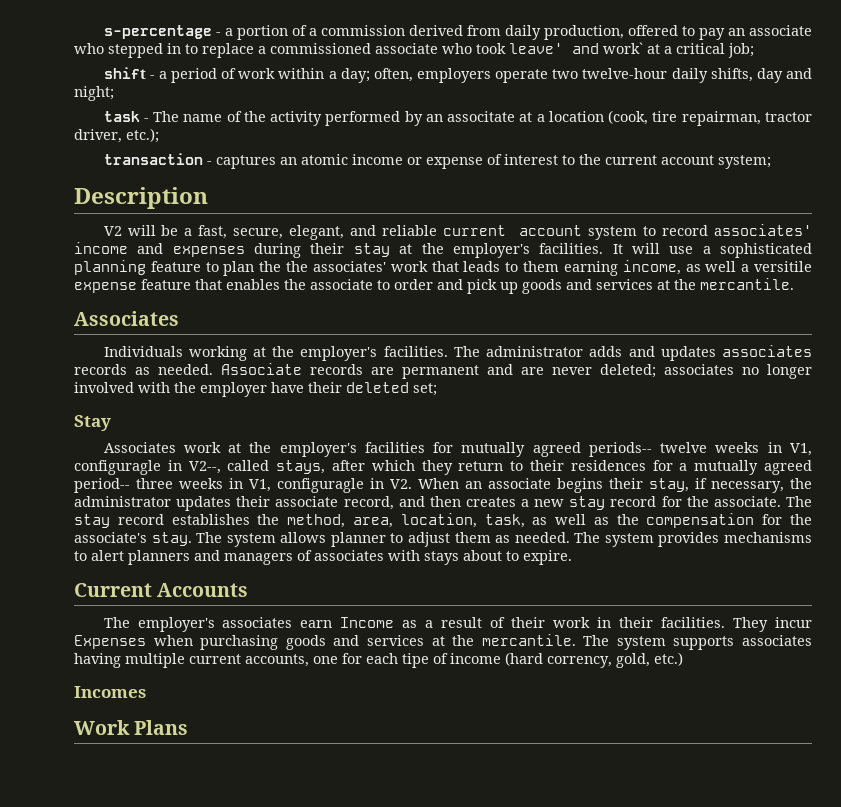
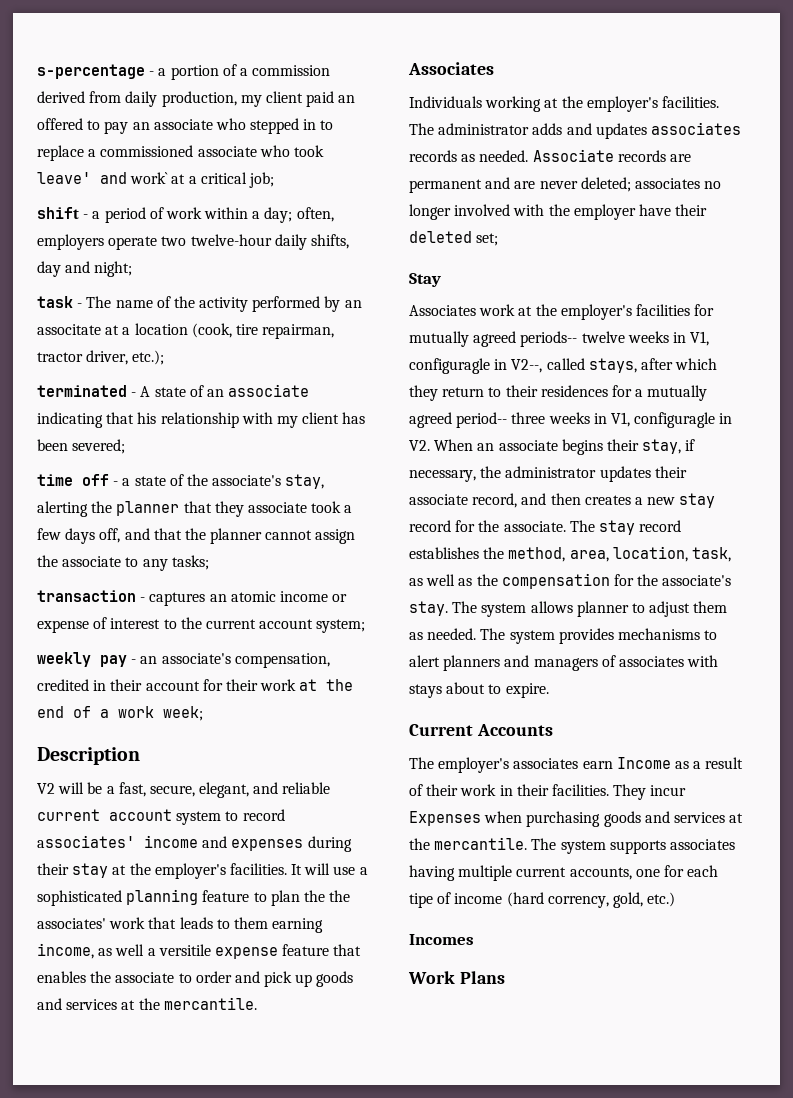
- s-percentage - a portion of a commission derived from daily production, offered to pay an associate who stepped in to replace a commissioned associate who took leave' and work` at a critical job;
+ s-percentage - a portion of a commission derived from daily production, my client paid an offered to pay an associate who stepped in to replace a commissioned associate who took leave' and work` at a critical job;
+ terminated - A state of an associate indicating that his relationship with my client has been severed;
+ time off - a state of the associate's stay, alerting the planner that they associate took a few days off, and that the planner cannot assign the associate to any tasks;
+ weekly pay - an associate's compensation, credited in their account for their work at the end of a work week;

